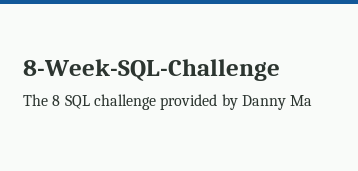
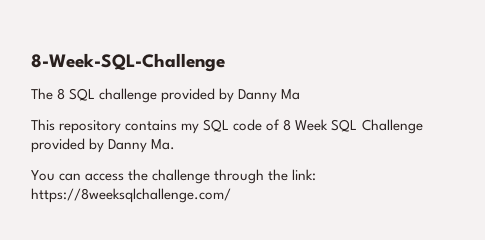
+ This repository contains my SQL code of 8 Week SQL Challenge provided by Danny Ma.
+ You can access the challenge through the link: https://8weeksqlchallenge.com/

